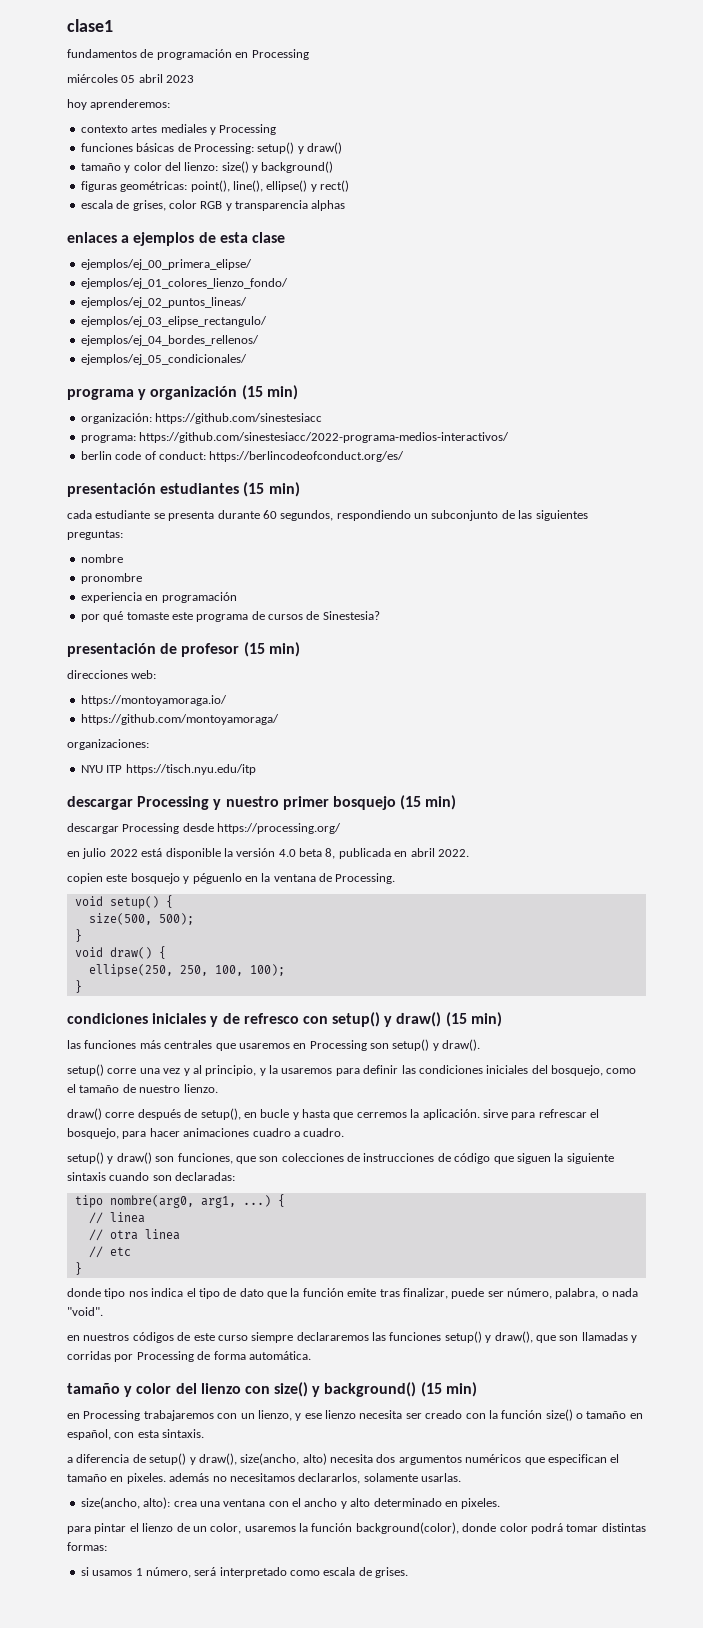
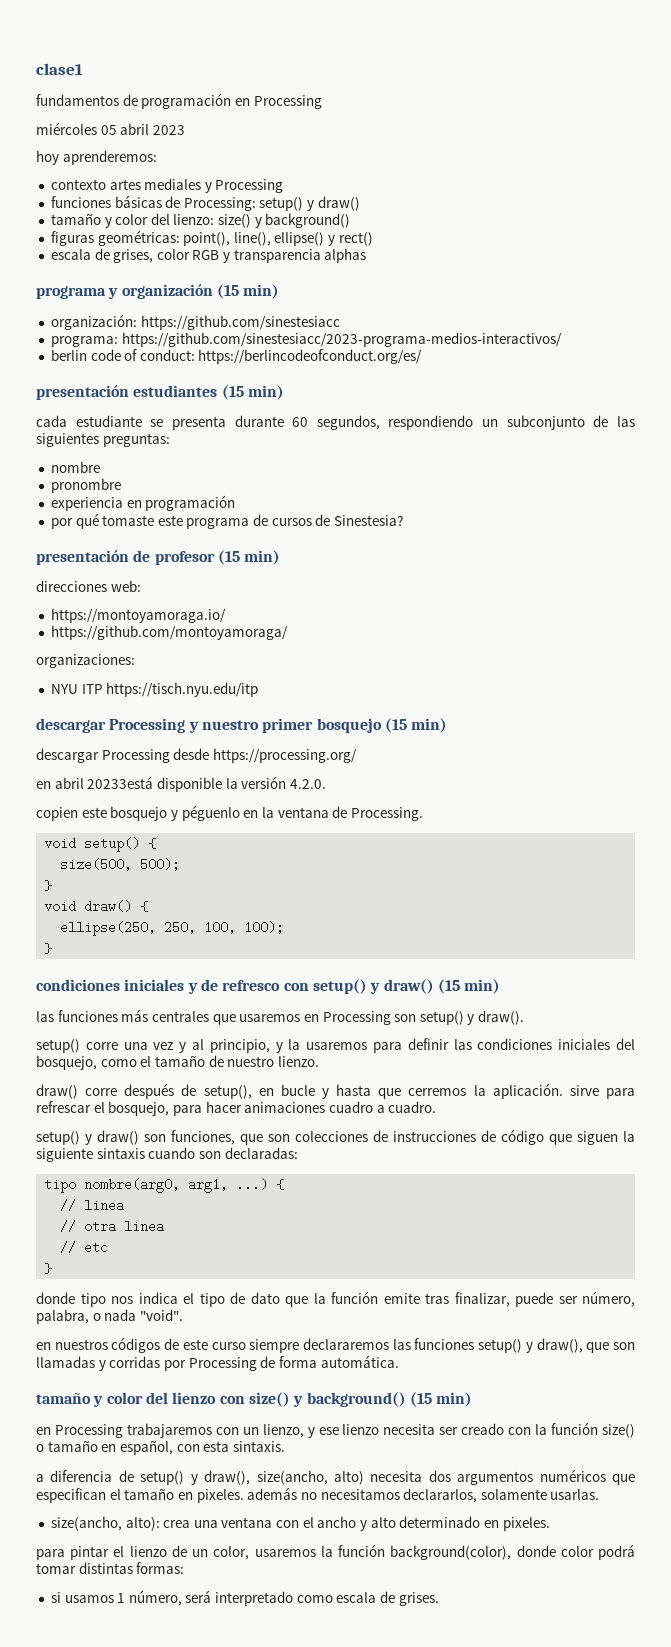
- enlaces a ejemplos de esta clase
- ejemplos/ej_00_primera_elipse/
- ejemplos/ej_01_colores_lienzo_fondo/
- ejemplos/ej_02_puntos_lineas/
- ejemplos/ej_03_elipse_rectangulo/
- ejemplos/ej_04_bordes_rellenos/
- ejemplos/ej_05_condicionales/
- programa: https://github.com/sinestesiacc/2022-programa-medios-interactivos/
+ programa: https://github.com/sinestesiacc/2023-programa-medios-interactivos/
- en julio 2022 está disponible la versión 4.0 beta 8, publicada en abril 2022.
+ en abril 20233está disponible la versión 4.2.0.

